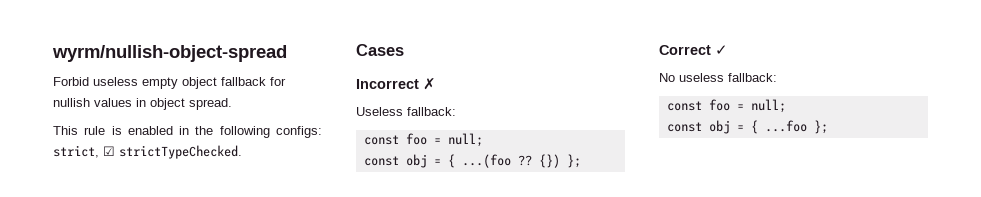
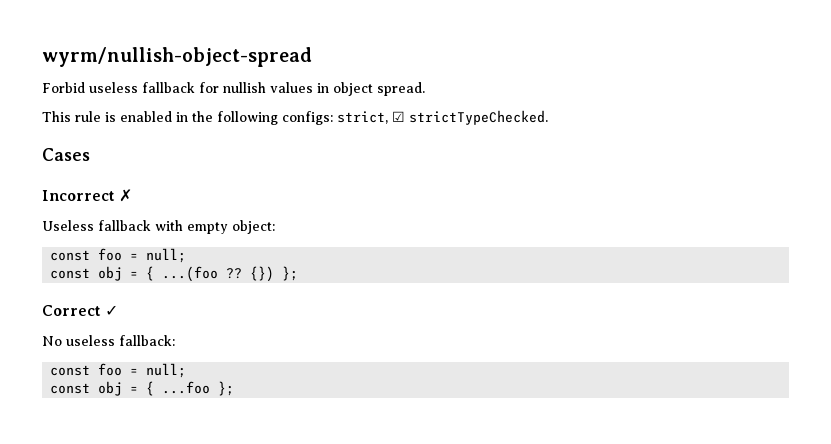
- Forbid useless empty object fallback for nullish values in object spread.
+ Forbid useless fallback for nullish values in object spread.
- Useless fallback:
+ Useless fallback with empty object:

